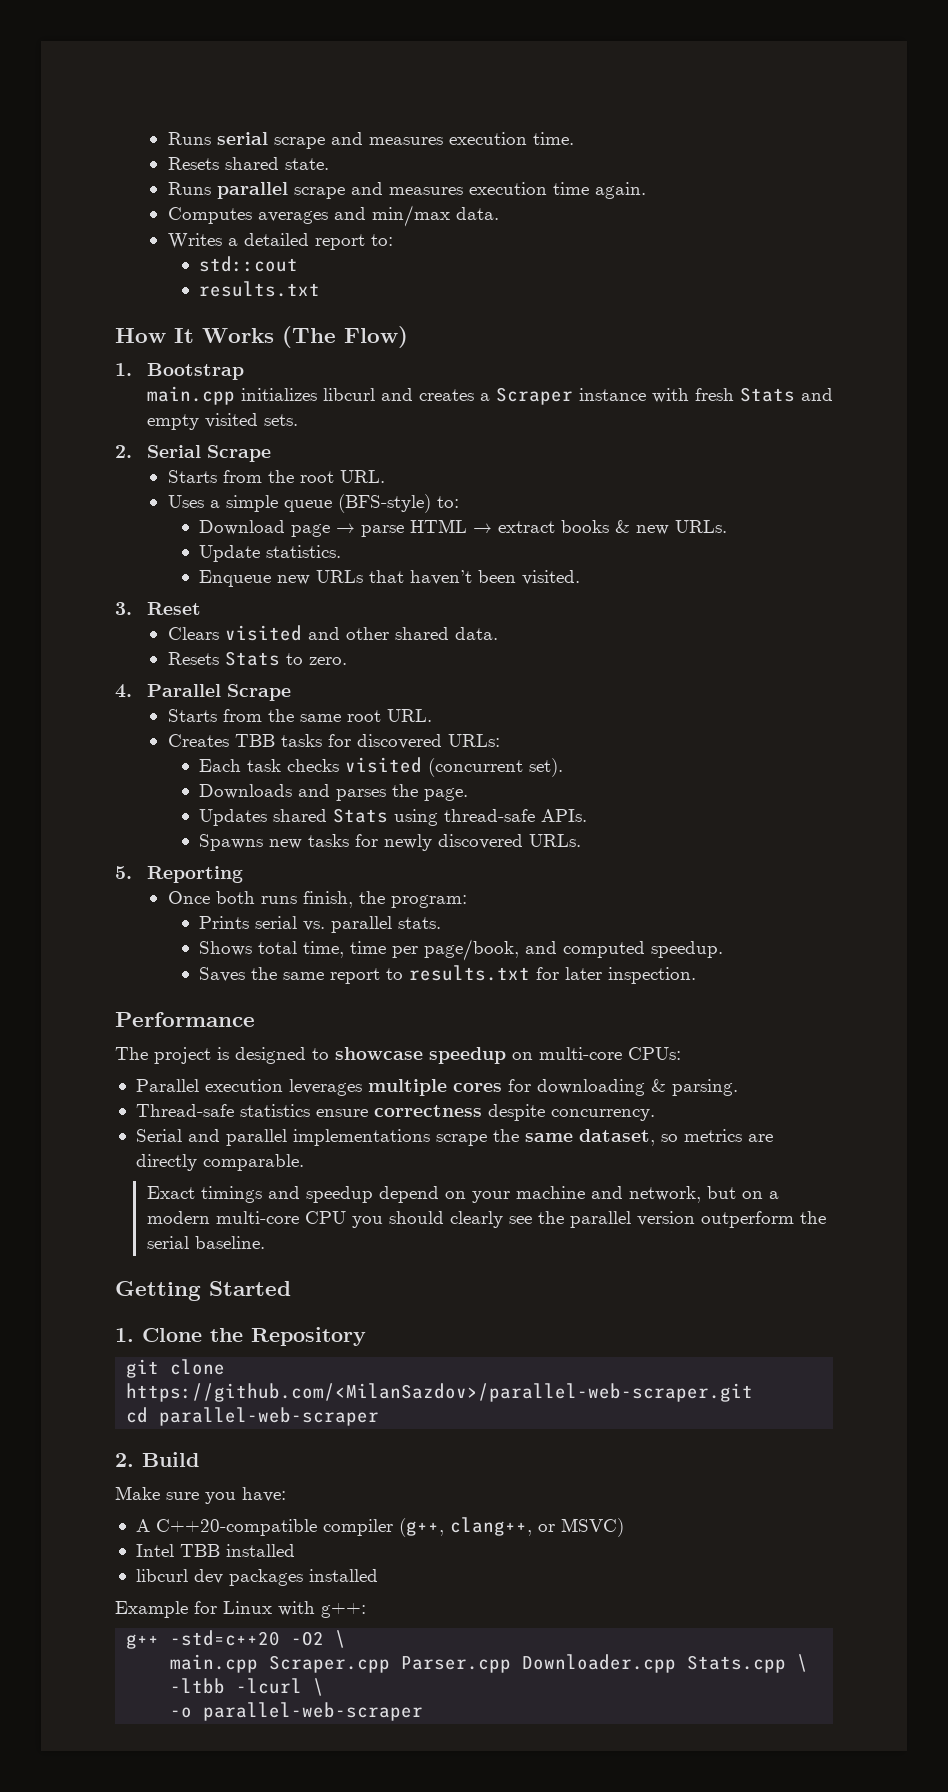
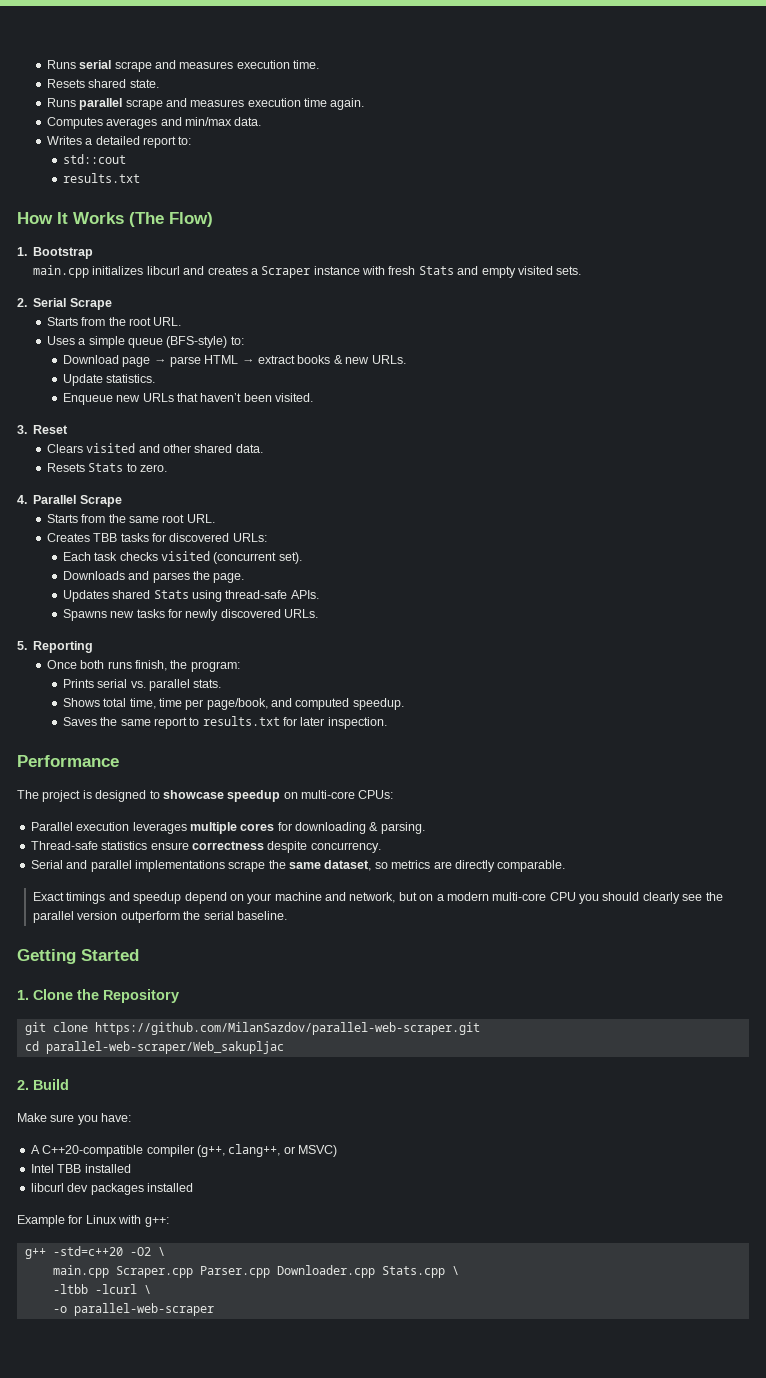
- git clone https://github.com/<MilanSazdov>/parallel-web-scraper.git
+ git clone https://github.com/MilanSazdov/parallel-web-scraper.git
- cd parallel-web-scraper
+ cd parallel-web-scraper/Web_sakupljac

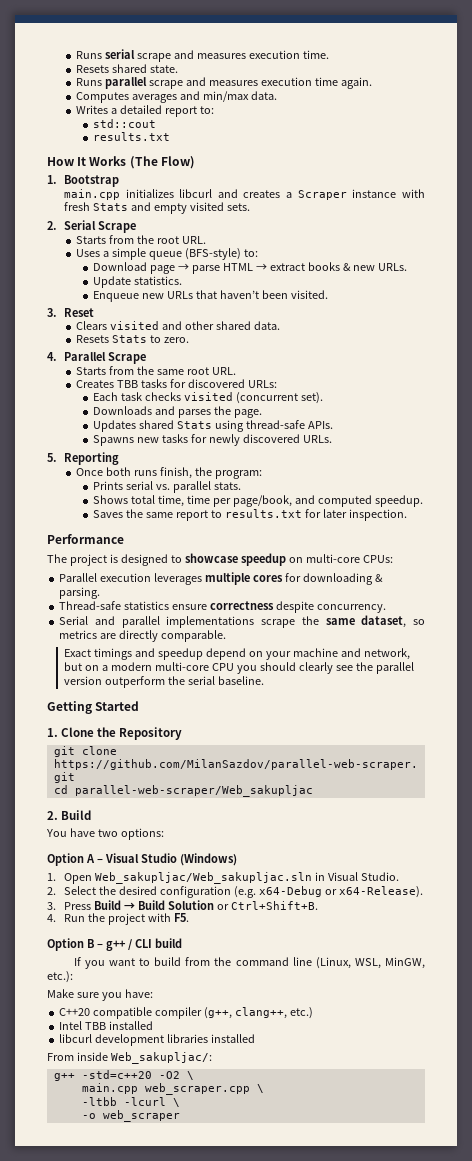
+ You have two options:
+ Option A – Visual Studio (Windows)
+ 1. Open Web_sakupljac/Web_sakupljac.sln in Visual Studio.
+ 2. Select the desired configuration (e.g. x64-Debug or x64-Release).
+ 3. Press Build → Build Solution or Ctrl+Shift+B.
+ 4. Run the project with F5.
+ Option B – g++ / CLI build
+ If you want to build from the command line (Linux, WSL, MinGW, etc.):
- A C++20-compatible compiler (g++, clang++, or MSVC)
+ C++20 compatible compiler (g++, clang++, etc.)
- libcurl dev packages installed
- Example for Linux with g++:
+ libcurl development libraries installed
+ From inside Web_sakupljac/:
- main.cpp Scraper.cpp Parser.cpp Downloader.cpp Stats.cpp \
+ main.cpp web_scraper.cpp \
- -o parallel-web-scraper
+ -o web_scraper

